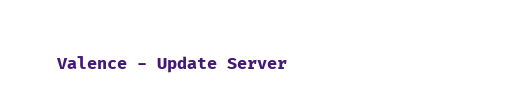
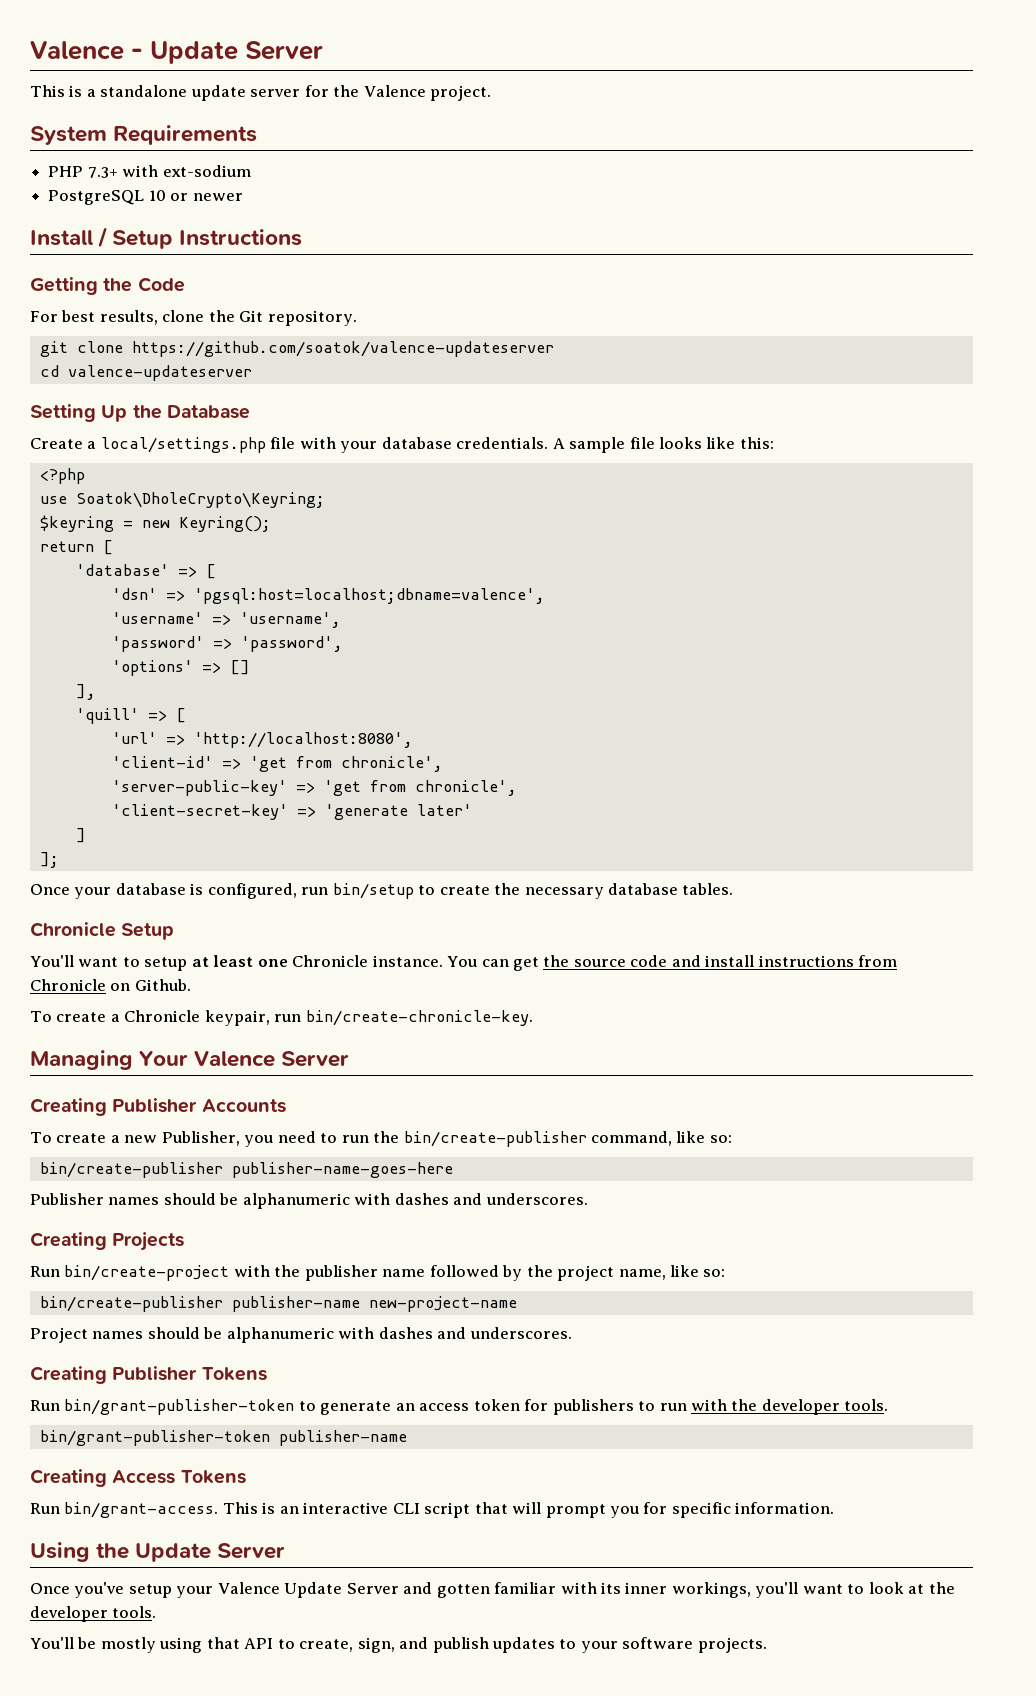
+ This is a standalone update server for the Valence project.
+ System Requirements
+ PHP 7.3+ with ext-sodium
+ PostgreSQL 10 or newer
+ Install / Setup Instructions
+ Getting the Code
+ For best results, clone the Git repository.
+ git clone https://github.com/soatok/valence-updateserver
+ cd valence-updateserver
+ Setting Up the Database
+ Create a local/settings.php file with your database credentials. A sample file looks like this:
+ <?php
+ use Soatok\DholeCrypto\Keyring;
+ $keyring = new Keyring();
+ return [
+ 'database' => [
+ 'dsn' => 'pgsql:host=localhost;dbname=valence',
+ 'username' => 'username',
+ 'password' => 'password',
+ 'options' => []
+ ],
+ 'quill' => [
+ 'url' => 'http://localhost:8080',
+ 'client-id' => 'get from chronicle',
+ 'server-public-key' => 'get from chronicle',
+ 'client-secret-key' => 'generate later'
+ ]
+ ];
+ Once your database is configured, run bin/setup to create the necessary database tables.
+ Chronicle Setup
+ You'll want to setup at least one Chronicle instance. You can get the source code and install instructions from Chronicle on Github.
+ To create a Chronicle keypair, run bin/create-chronicle-key.
+ Managing Your Valence Server
+ Creating Publisher Accounts
+ To create a new Publisher, you need to run the bin/create-publisher command, like so:
+ bin/create-publisher publisher-name-goes-here
+ Publisher names should be alphanumeric with dashes and underscores.
+ Creating Projects
+ Run bin/create-project with the publisher name followed by the project name, like so:
+ bin/create-publisher publisher-name new-project-name
+ Project names should be alphanumeric with dashes and underscores.
+ Creating Publisher Tokens
+ Run bin/grant-publisher-token to generate an access token for publishers to run with the developer tools.
+ bin/grant-publisher-token publisher-name
+ Creating Access Tokens
+ Run bin/grant-access. This is an interactive CLI script that will prompt you for specific information.
+ Using the Update Server
+ Once you've setup your Valence Update Server and gotten familiar with its inner workings, you'll want to look at the developer tools.
+ You'll be mostly using that API to create, sign, and publish updates to your software projects.

